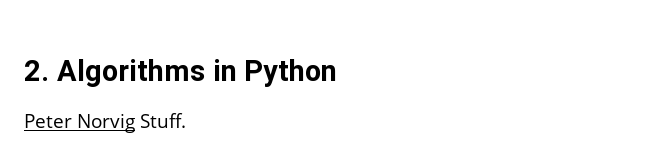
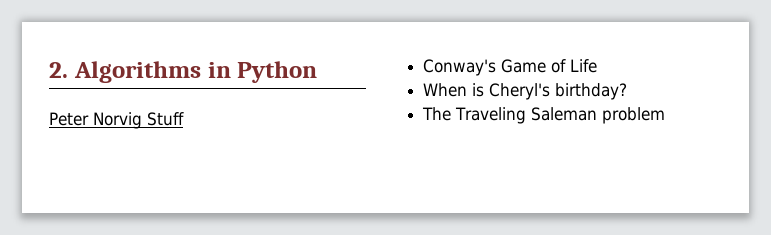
- Peter Norvig Stuff.
+ Peter Norvig Stuff
+ Conway's Game of Life
+ When is Cheryl's birthday?
+ The Traveling Saleman problem

